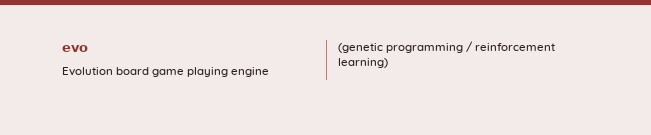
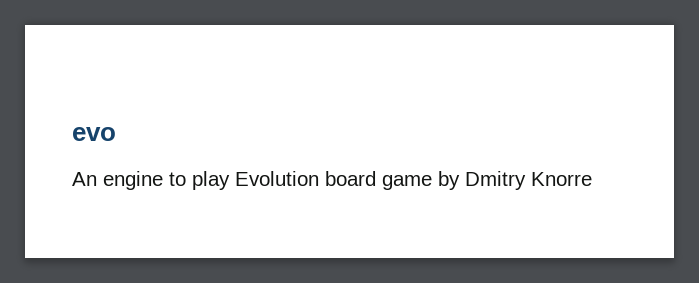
- Evolution board game playing engine (genetic programming / reinforcement learning)
+ An engine to play Evolution board game by Dmitry Knorre

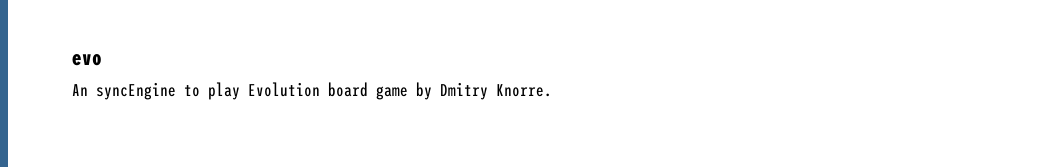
- An engine to play Evolution board game by Dmitry Knorre
+ An syncEngine to play Evolution board game by Dmitry Knorre.

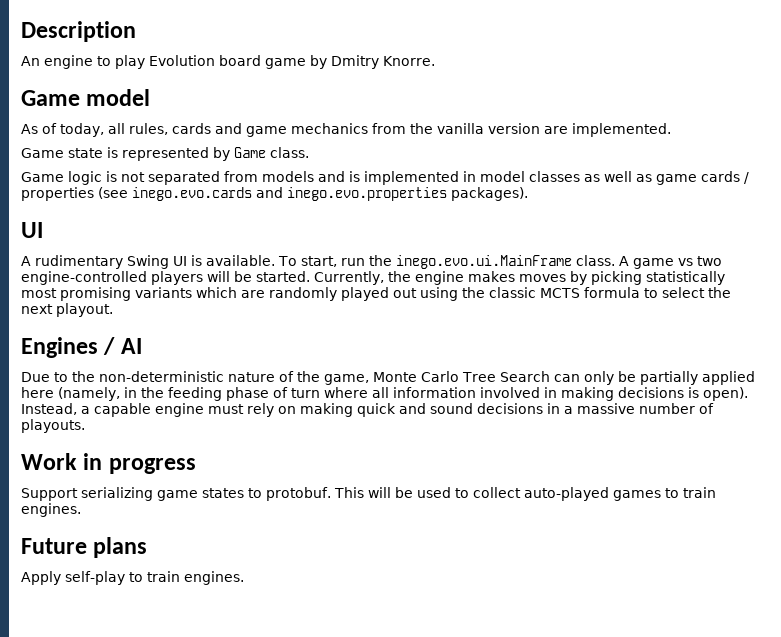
- evo
+ Description
- An syncEngine to play Evolution board game by Dmitry Knorre.
+ An engine to play Evolution board game by Dmitry Knorre.
+ Game model
+ As of today, all rules, cards and game mechanics from the vanilla version are implemented.
+ Game state is represented by Game class.
+ Game logic is not separated from models and is implemented in model classes as well as game cards / properties (see inego.evo.cards and inego.evo.properties packages).
+ UI
+ A rudimentary Swing UI is available. To start, run the inego.evo.ui.MainFrame class. A game vs two engine-controlled players will be started. Currently, the engine makes moves by picking statistically most promising variants which are randomly played out using the classic MCTS formula to select the next playout.
+ Engines / AI
+ Due to the non-deterministic nature of the game, Monte Carlo Tree Search can only be partially applied here (namely, in the feeding phase of turn where all information involved in making decisions is open). Instead, a capable engine must rely on making quick and sound decisions in a massive number of playouts.
+ Work in progress
+ Support serializing game states to protobuf. This will be used to collect auto-played games to train engines.
+ Future plans
+ Apply self-play to train engines.

